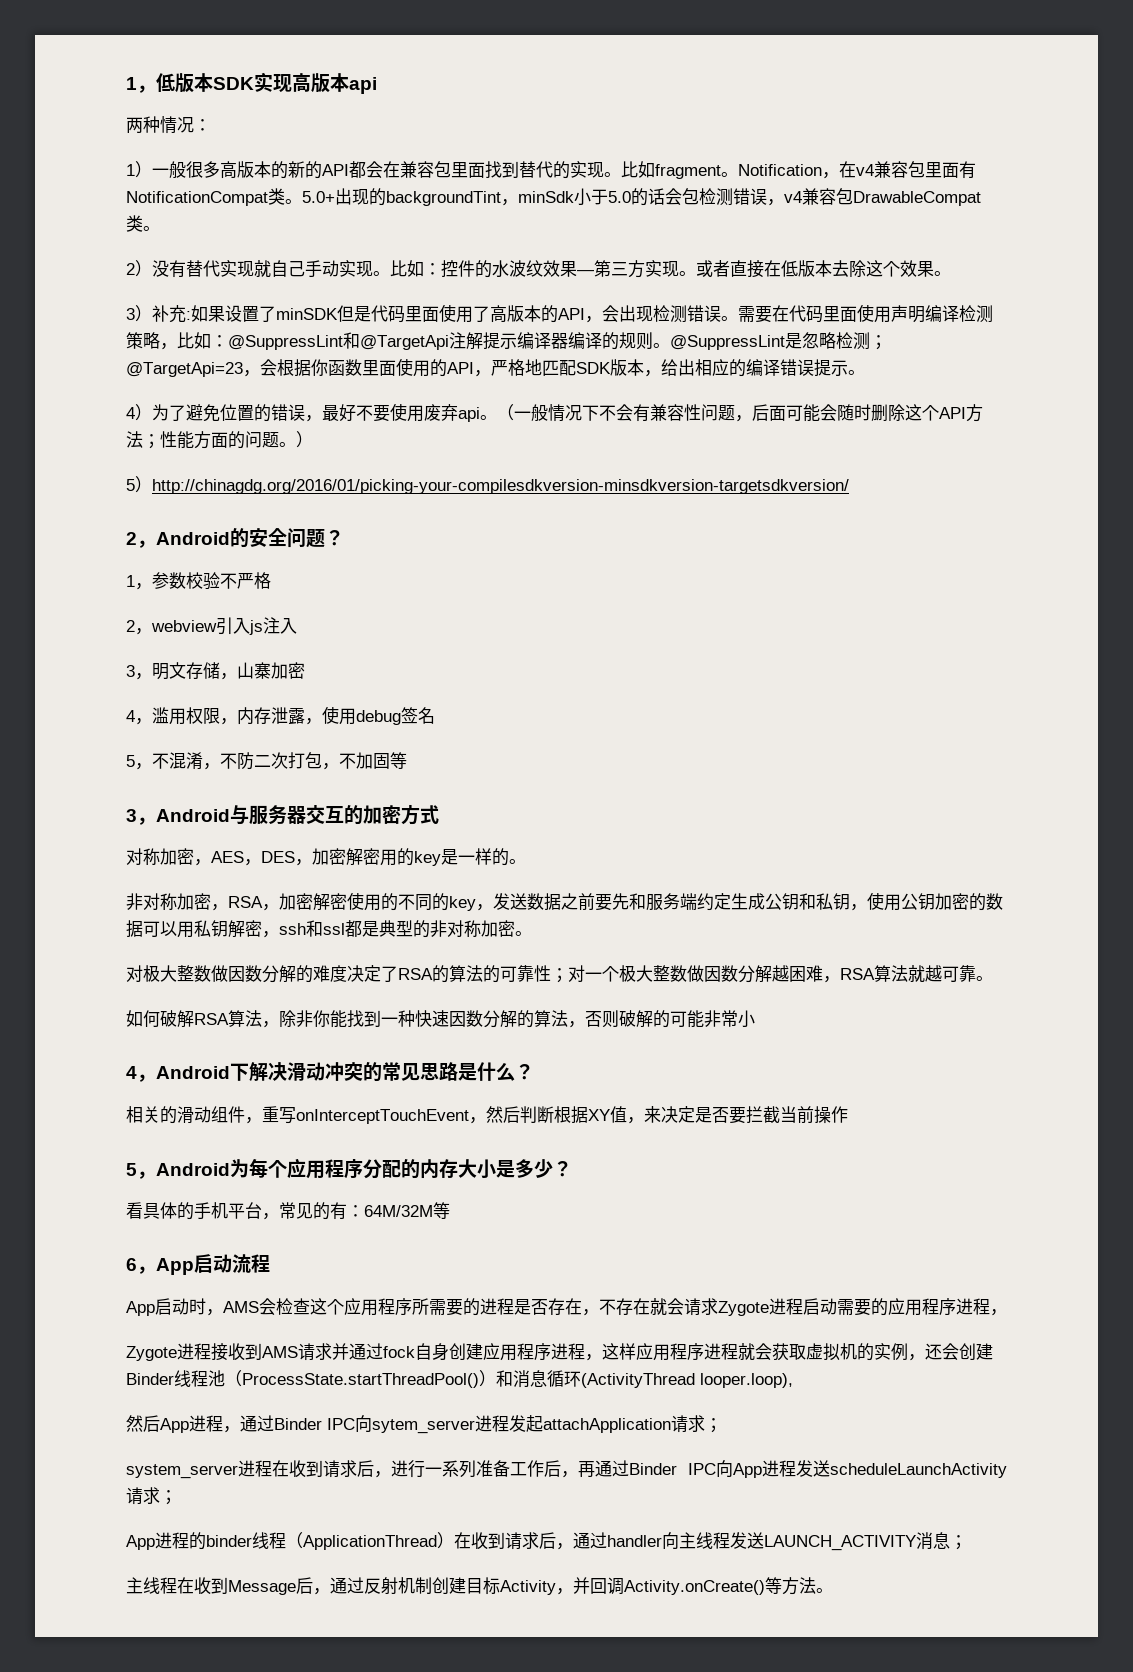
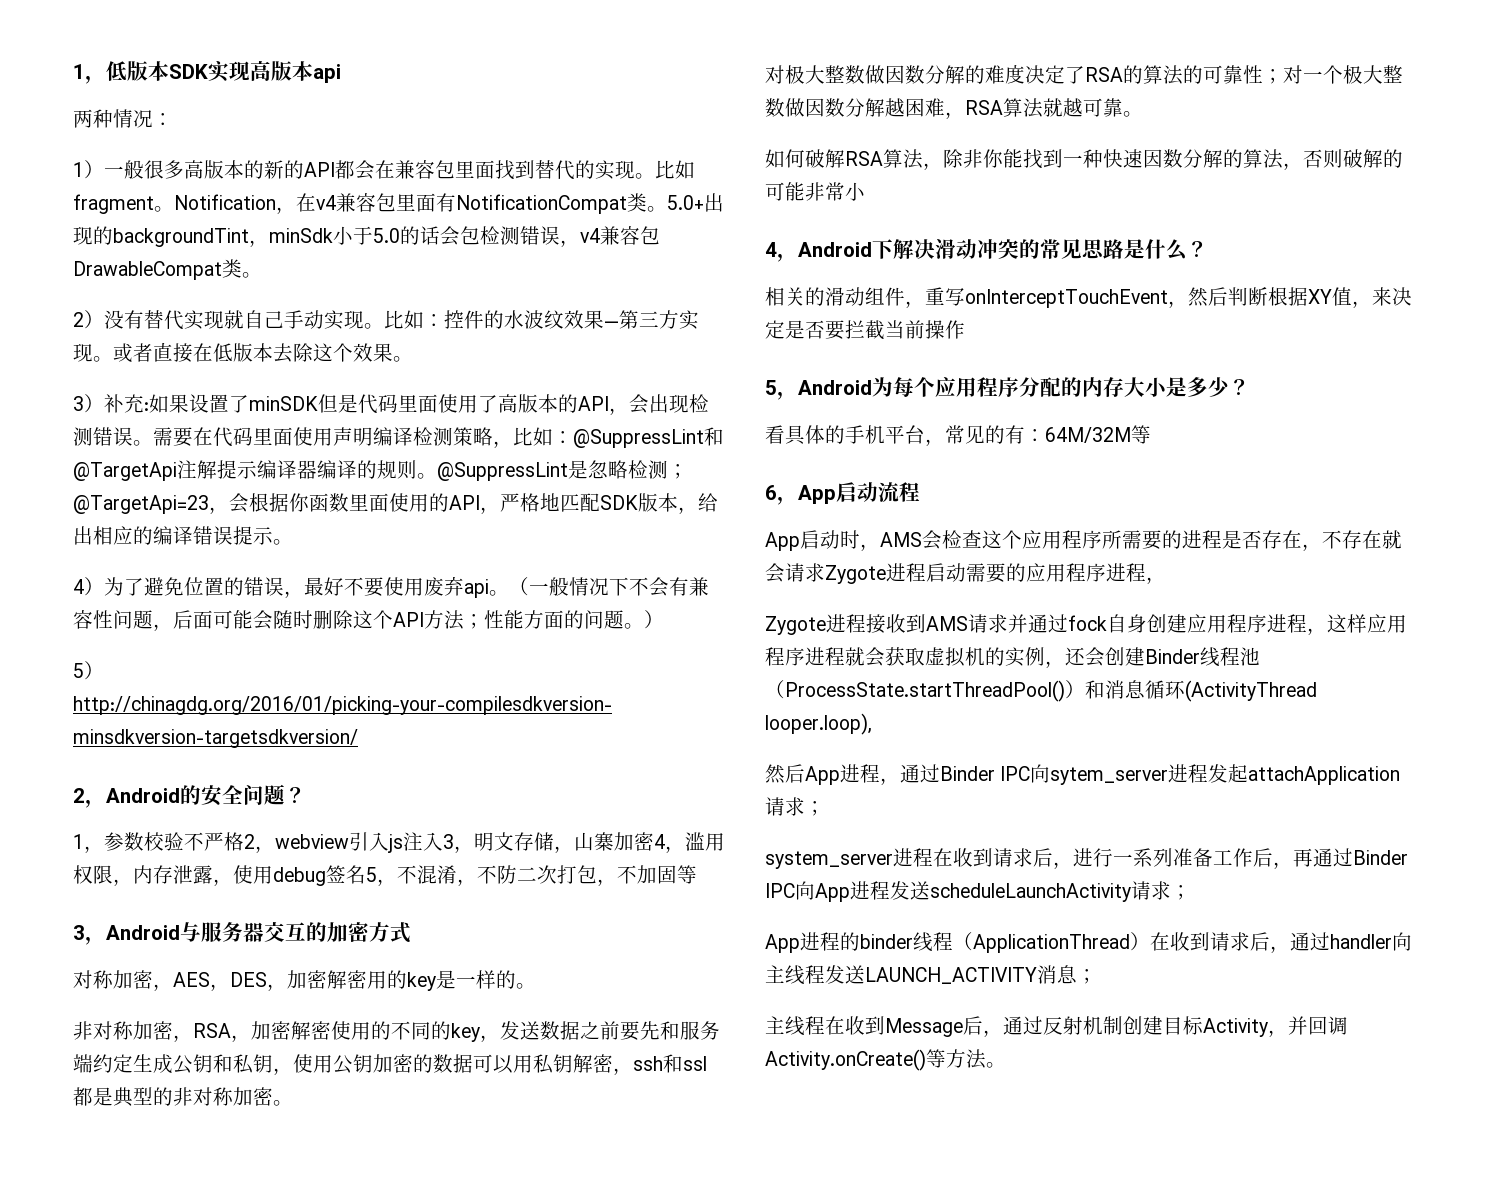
- 1，参数校验不严格
- 2，webview引入js注入
- 3，明文存储，山寨加密
- 4，滥用权限，内存泄露，使用debug签名
- 5，不混淆，不防二次打包，不加固等
+ 1，参数校验不严格2，webview引入js注入3，明文存储，山寨加密4，滥用权限，内存泄露，使用debug签名5，不混淆，不防二次打包，不加固等

